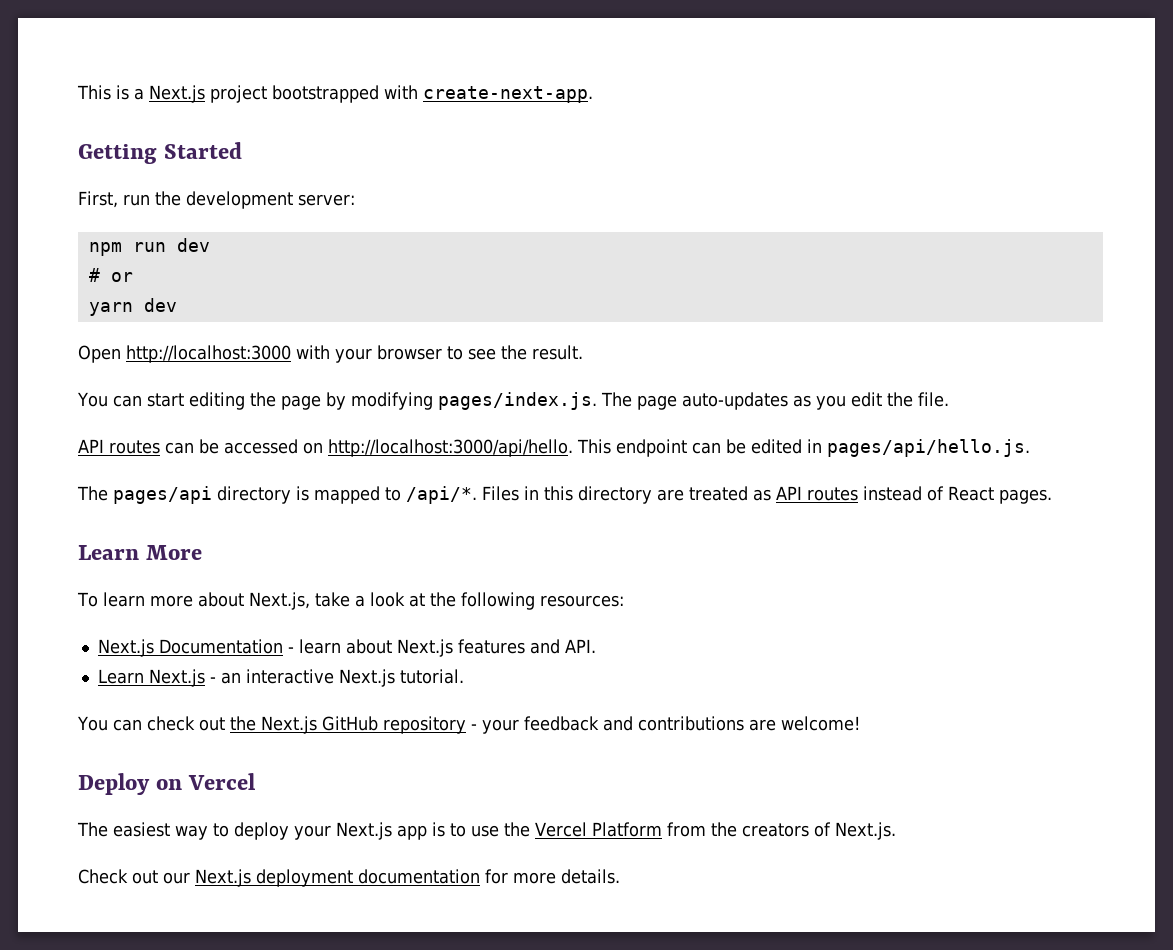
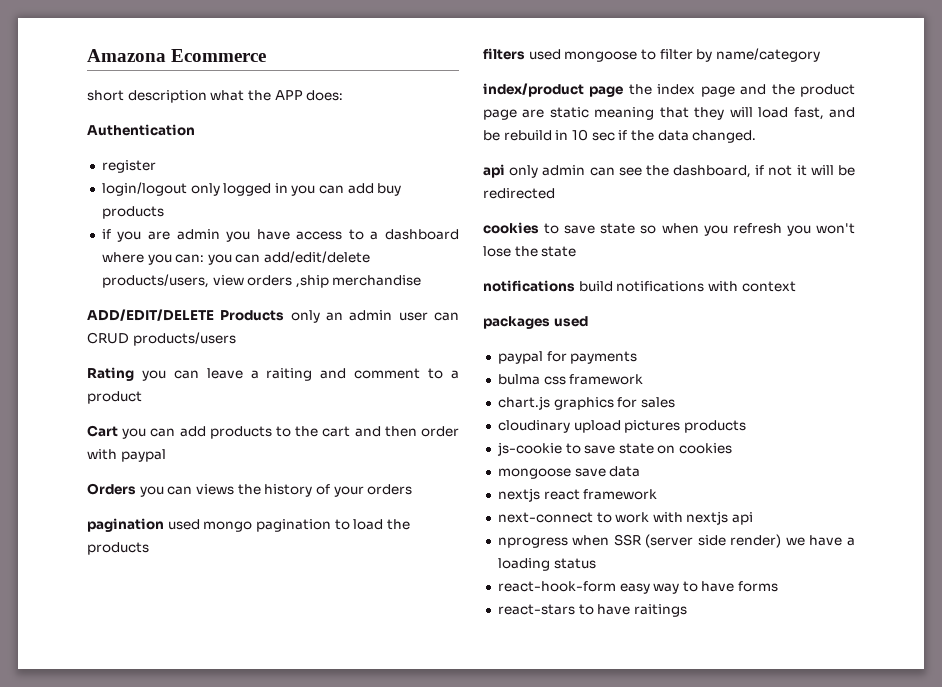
- This is a Next.js project bootstrapped with create-next-app.
- Getting Started
- First, run the development server:
- npm run dev
- # or
- yarn dev
- Open http://localhost:3000 with your browser to see the result.
- You can start editing the page by modifying pages/index.js. The page auto-updates as you edit the file.
- API routes can be accessed on http://localhost:3000/api/hello. This endpoint can be edited in pages/api/hello.js.
- The pages/api directory is mapped to /api/*. Files in this directory are treated as API routes instead of React pages.
- Learn More
- To learn more about Next.js, take a look at the following resources:
- Next.js Documentation - learn about Next.js features and API.
- Learn Next.js - an interactive Next.js tutorial.
- You can check out the Next.js GitHub repository - your feedback and contributions are welcome!
- Deploy on Vercel
- The easiest way to deploy your Next.js app is to use the Vercel Platform from the creators of Next.js.
- Check out our Next.js deployment documentation for more details.
+ Amazona Ecommerce
+ short description what the APP does:
+ Authentication
+ register
+ login/logout only logged in you can add buy products
+ if you are admin you have access to a dashboard where you can: you can add/edit/delete products/users, view orders ,ship merchandise
+ ADD/EDIT/DELETE Products only an admin user can CRUD products/users
+ Rating you can leave a raiting and comment to a product
+ Cart you can add products to the cart and then order with paypal
+ Orders you can views the history of your orders
+ pagination used mongo pagination to load the products
+ filters used mongoose to filter by name/category
+ index/product page the index page and the product page are static meaning that they will load fast, and be rebuild in 10 sec if the data changed.
+ api only admin can see the dashboard, if not it will be redirected
+ cookies to save state so when you refresh you won't lose the state
+ notifications build notifications with context
+ packages used
+ paypal for payments
+ bulma css framework
+ chart.js graphics for sales
+ cloudinary upload pictures products
+ js-cookie to save state on cookies
+ mongoose save data
+ nextjs react framework
+ next-connect to work with nextjs api
+ nprogress when SSR (server side render) we have a loading status
+ react-hook-form easy way to have forms
+ react-stars to have raitings

